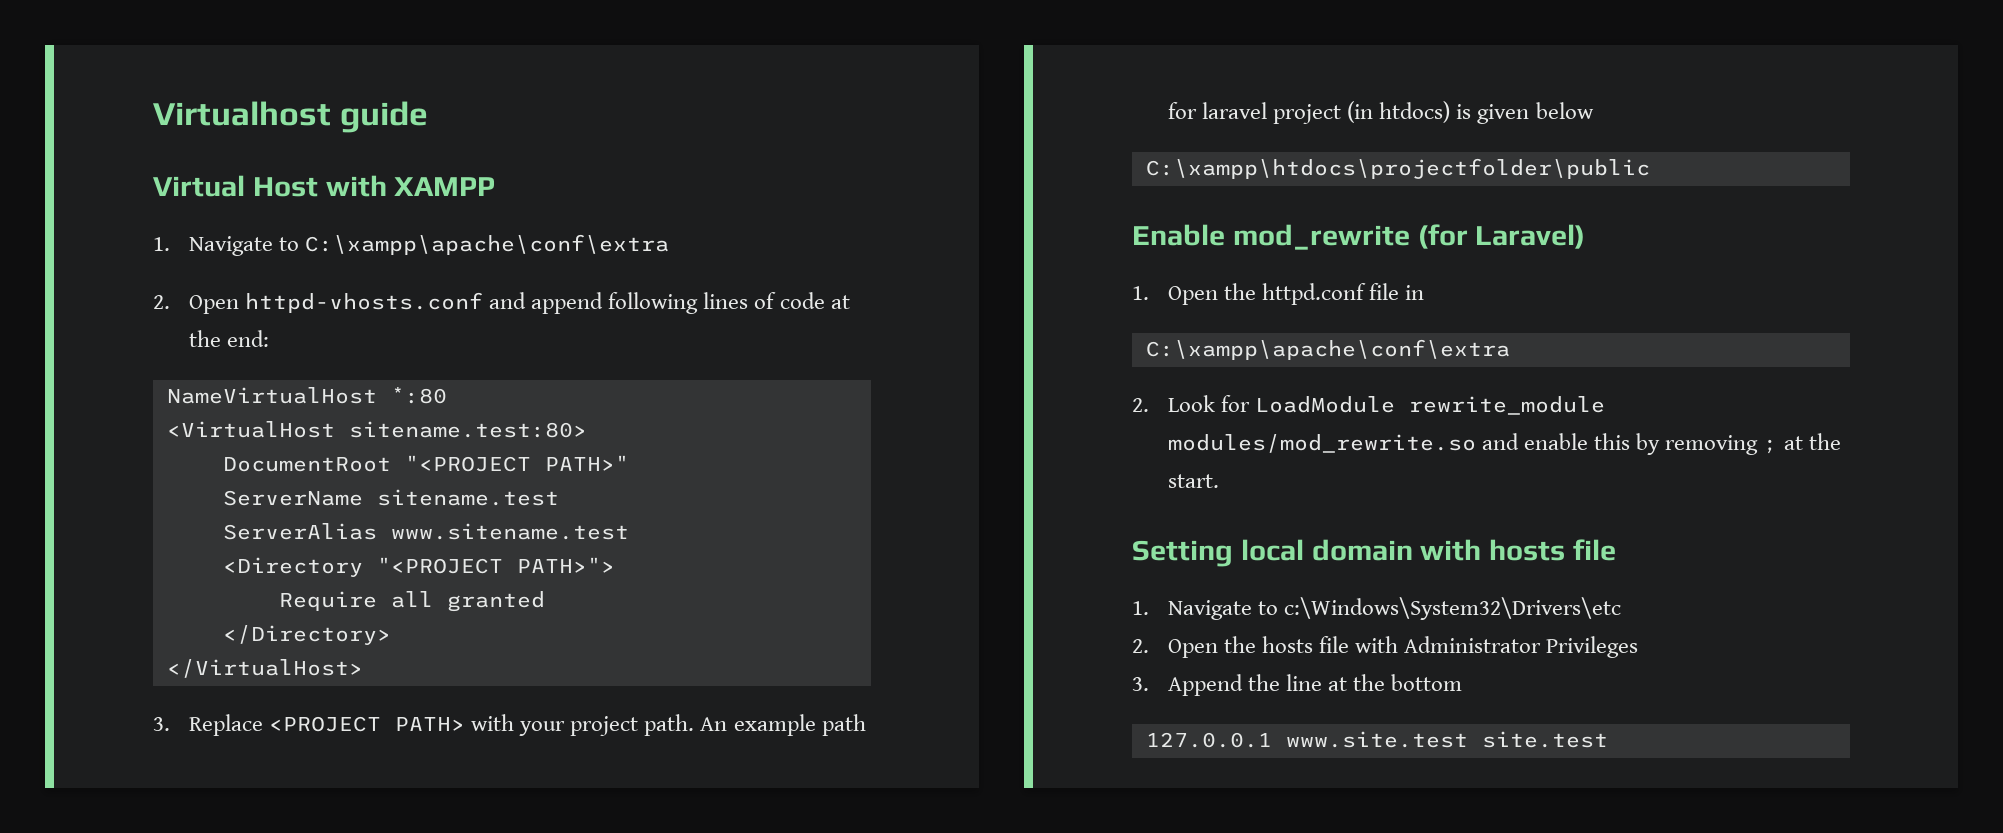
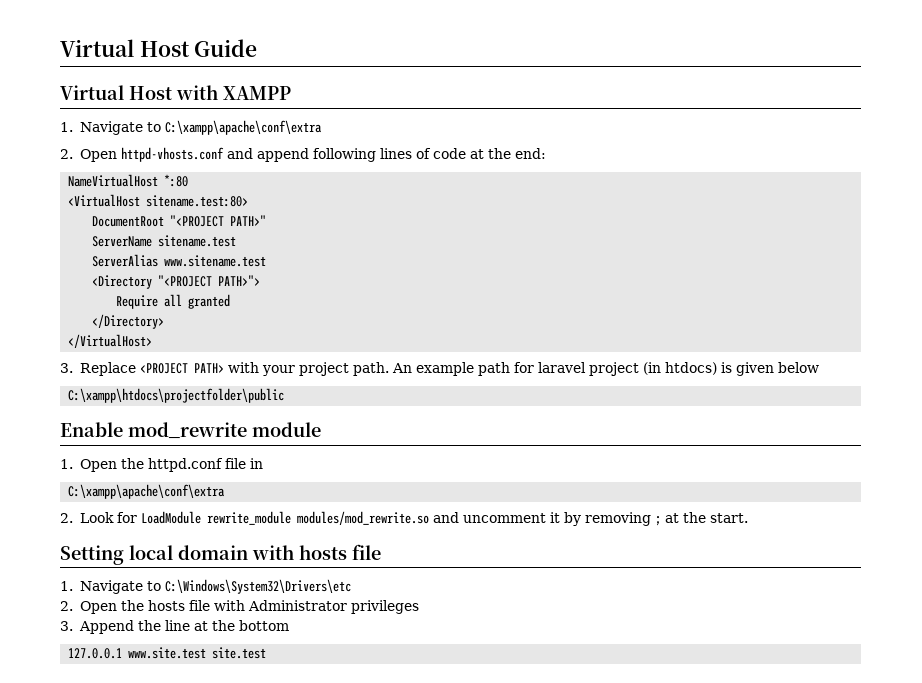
- Virtualhost guide
+ Virtual Host Guide
- Enable mod_rewrite (for Laravel)
+ Enable mod_rewrite module
- 2. Look for LoadModule rewrite_module modules/mod_rewrite.so and enable this by removing ; at the start.
+ 2. Look for LoadModule rewrite_module modules/mod_rewrite.so and uncomment it by removing ; at the start.
- 1. Navigate to c:\Windows\System32\Drivers\etc
+ 1. Navigate to C:\Windows\System32\Drivers\etc
- 2. Open the hosts file with Administrator Privileges
+ 2. Open the hosts file with Administrator privileges

